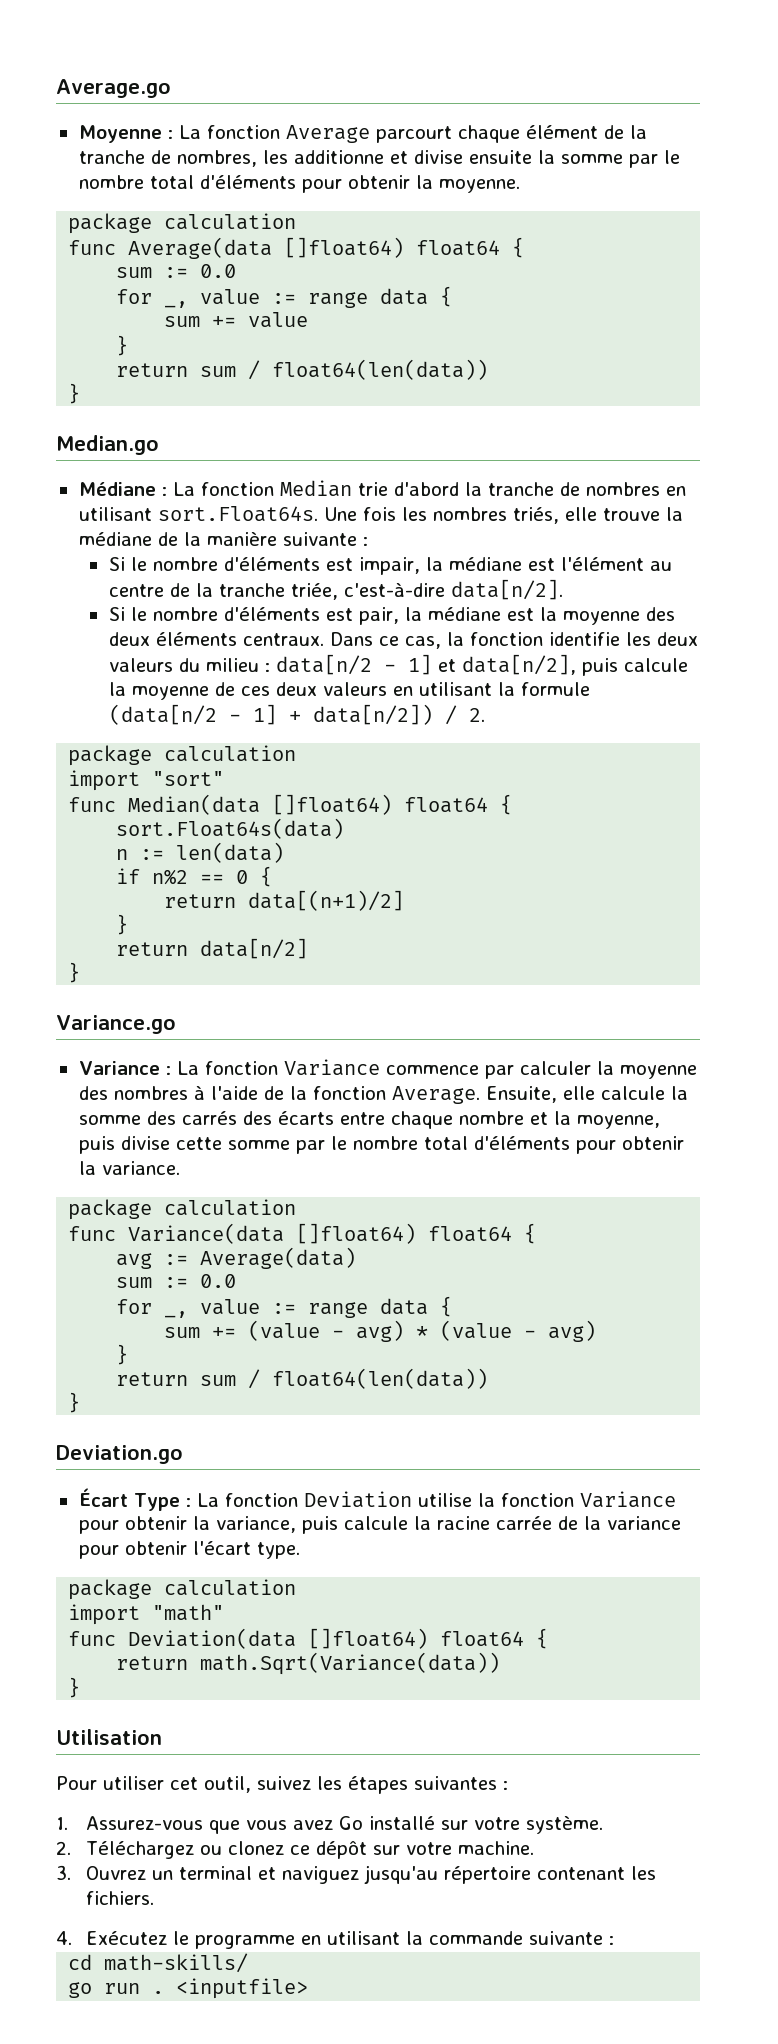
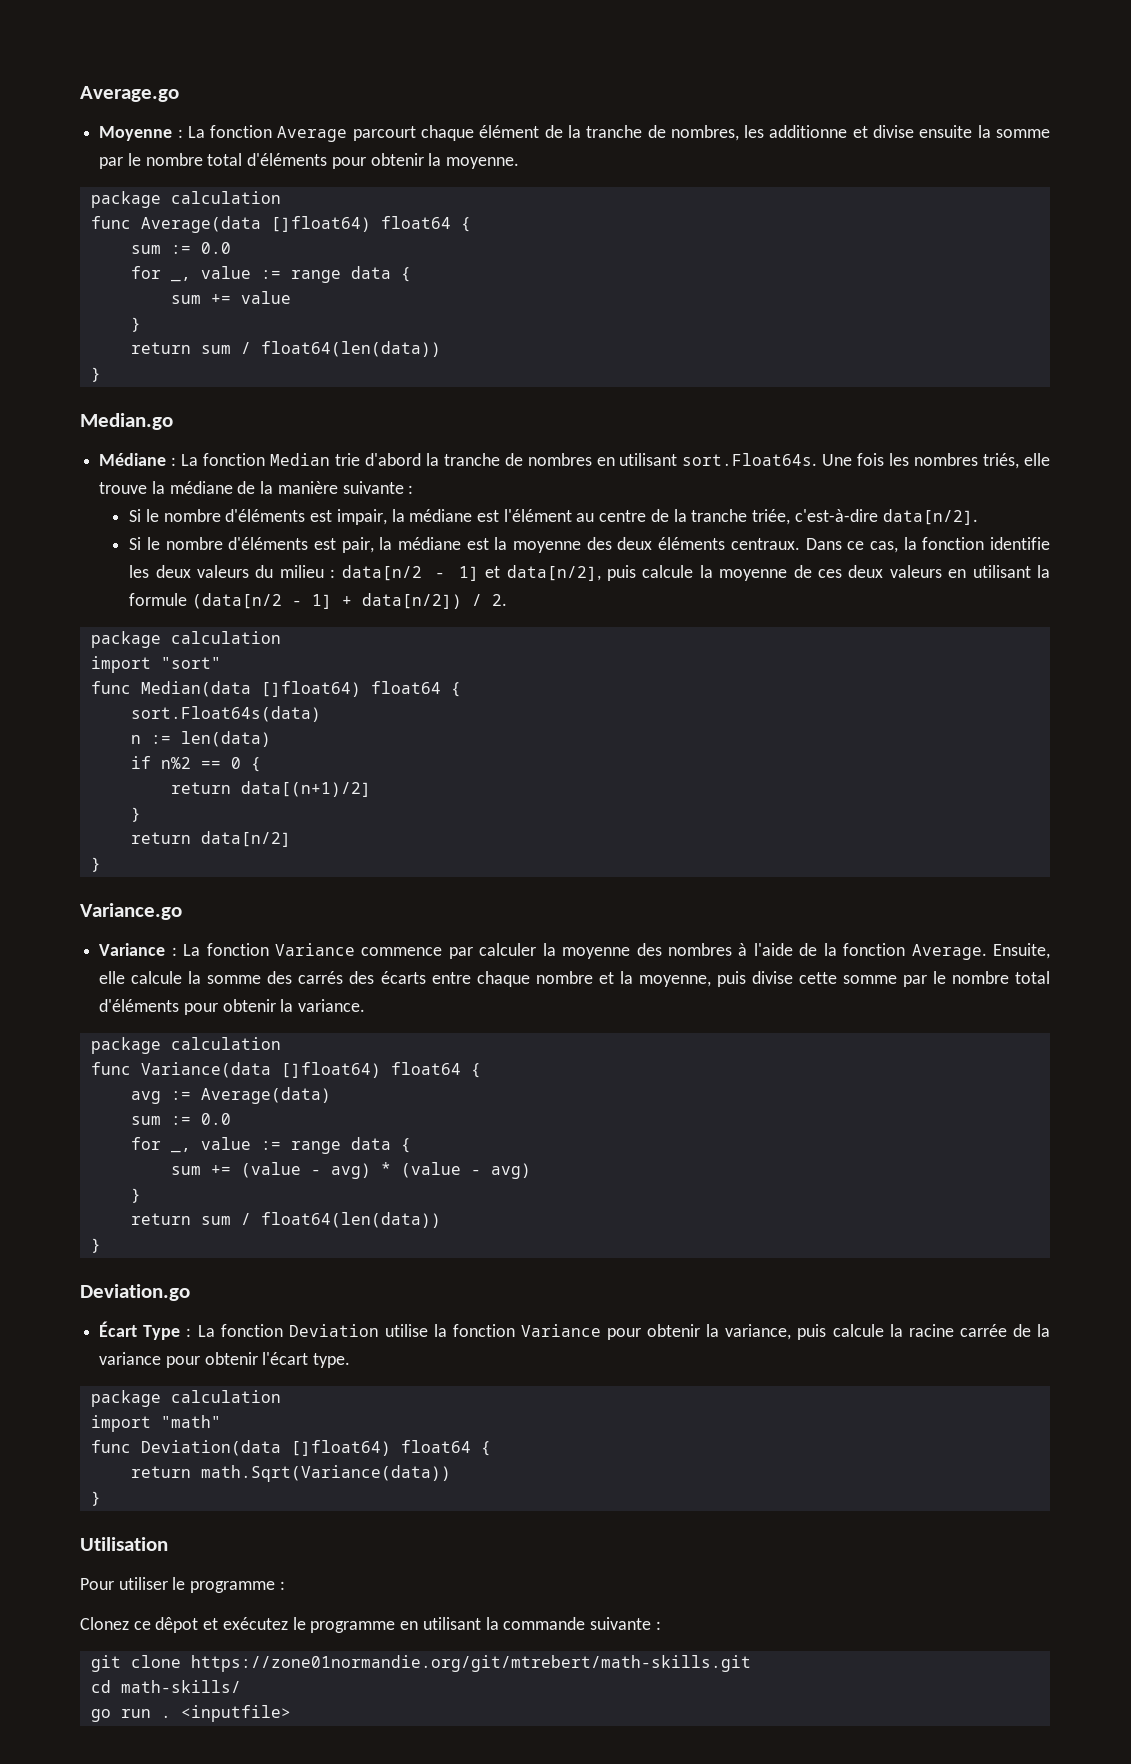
- Pour utiliser cet outil, suivez les étapes suivantes :
- 1. Assurez-vous que vous avez Go installé sur votre système.
- 2. Téléchargez ou clonez ce dépôt sur votre machine.
- 3. Ouvrez un terminal et naviguez jusqu'au répertoire contenant les fichiers.
- 4. Exécutez le programme en utilisant la commande suivante :
+ Pour utiliser le programme :
+ Clonez ce dêpot et exécutez le programme en utilisant la commande suivante :
+ git clone https://zone01normandie.org/git/mtrebert/math-skills.git

